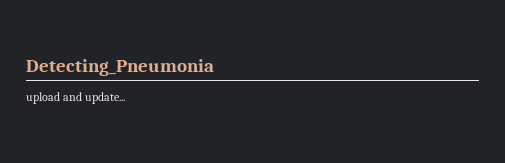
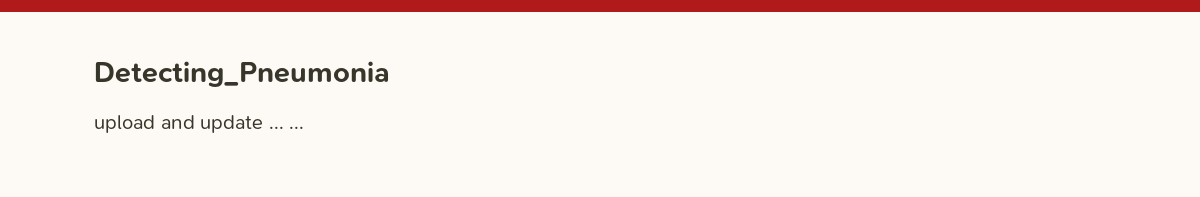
- upload and update...
+ upload and update ... ...

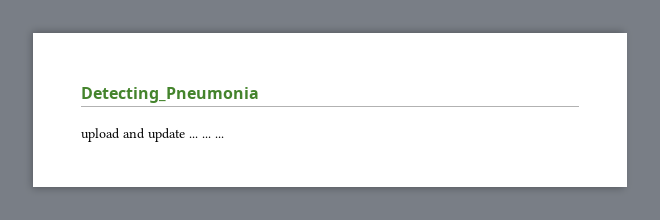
- upload and update ... ...
+ upload and update ... ... ...

